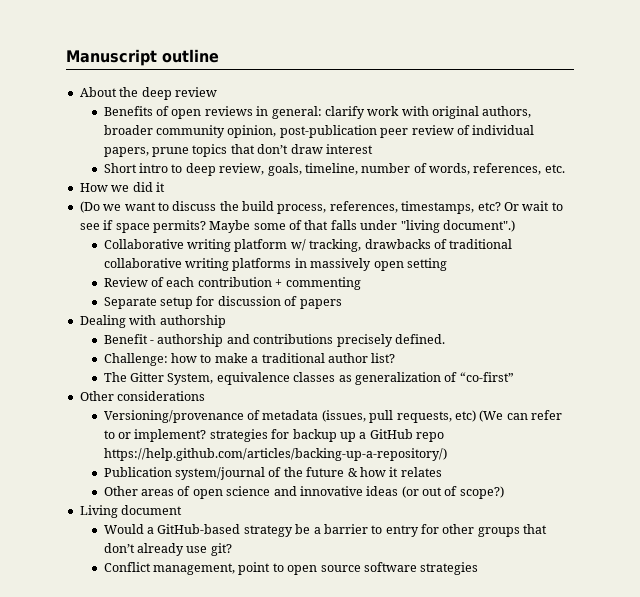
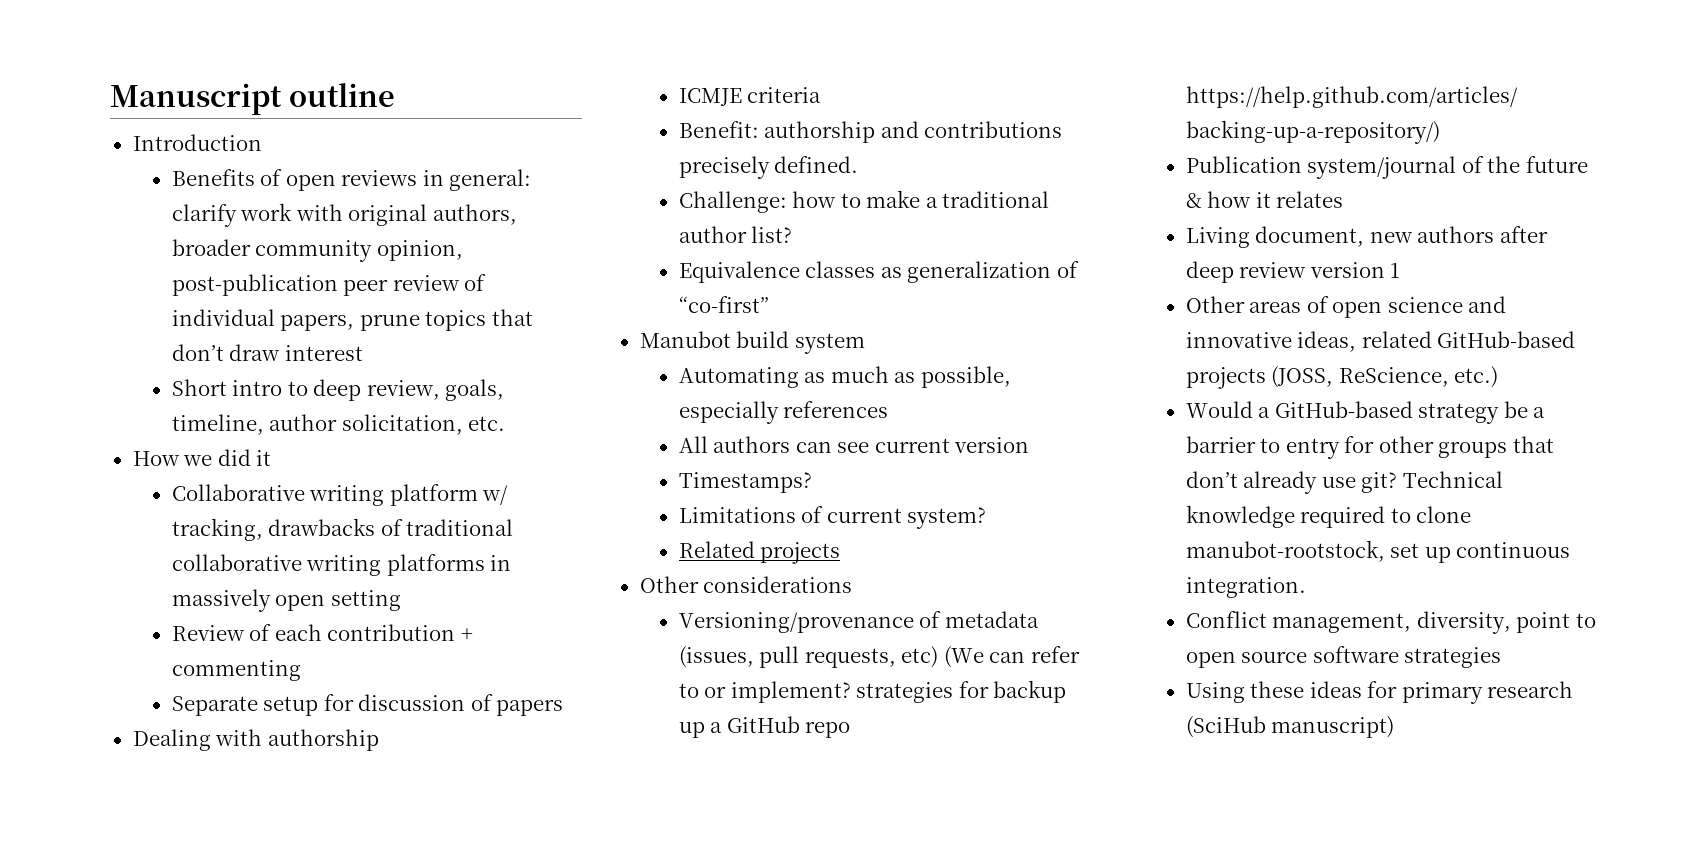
- About the deep review
+ Introduction
- Short intro to deep review, goals, timeline, number of words, references, etc.
+ Short intro to deep review, goals, timeline, author solicitation, etc.
- (Do we want to discuss the build process, references, timestamps, etc? Or wait to see if space permits? Maybe some of that falls under "living document".)
- Benefit - authorship and contributions precisely defined.
+ ICMJE criteria
+ Benefit: authorship and contributions precisely defined.
- The Gitter System, equivalence classes as generalization of “co-first”
+ Equivalence classes as generalization of “co-first”
+ Manubot build system
+ Automating as much as possible, especially references
+ All authors can see current version
+ Timestamps?
+ Limitations of current system?
+ Related projects
+ Living document, new authors after deep review version 1
- Other areas of open science and innovative ideas (or out of scope?)
- Living document
+ Other areas of open science and innovative ideas, related GitHub-based projects (JOSS, ReScience, etc.)
+ Technical knowledge required to clone manubot-rootstock, set up continuous integration.
- Conflict management, point to open source software strategies
+ Conflict management, diversity, point to open source software strategies
+ Using these ideas for primary research (SciHub manuscript)

